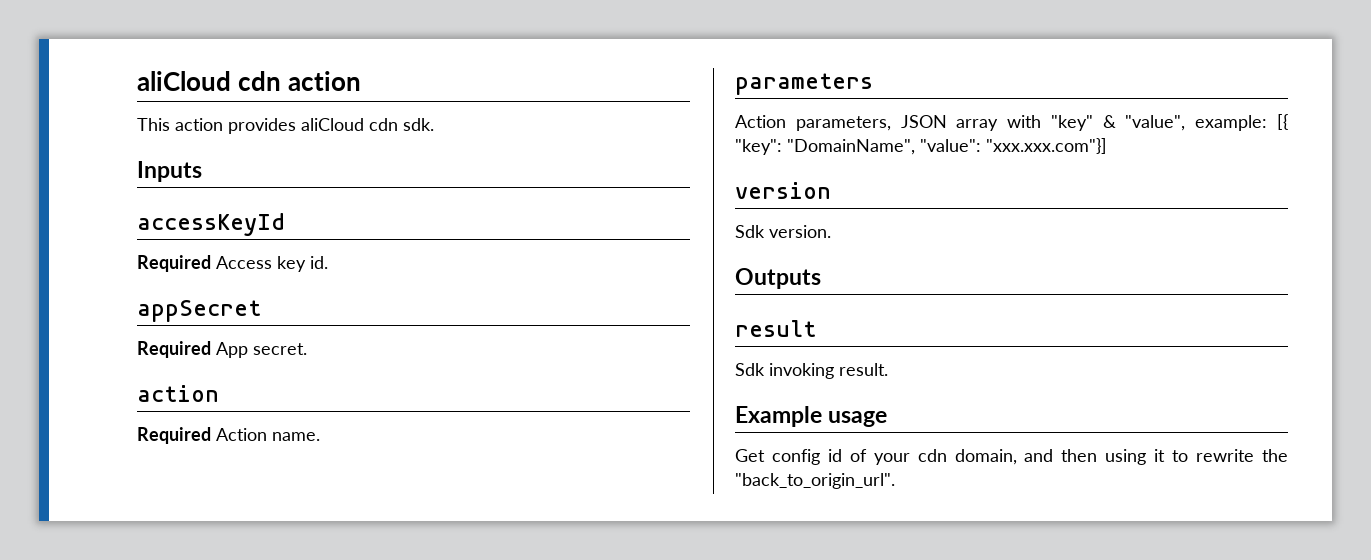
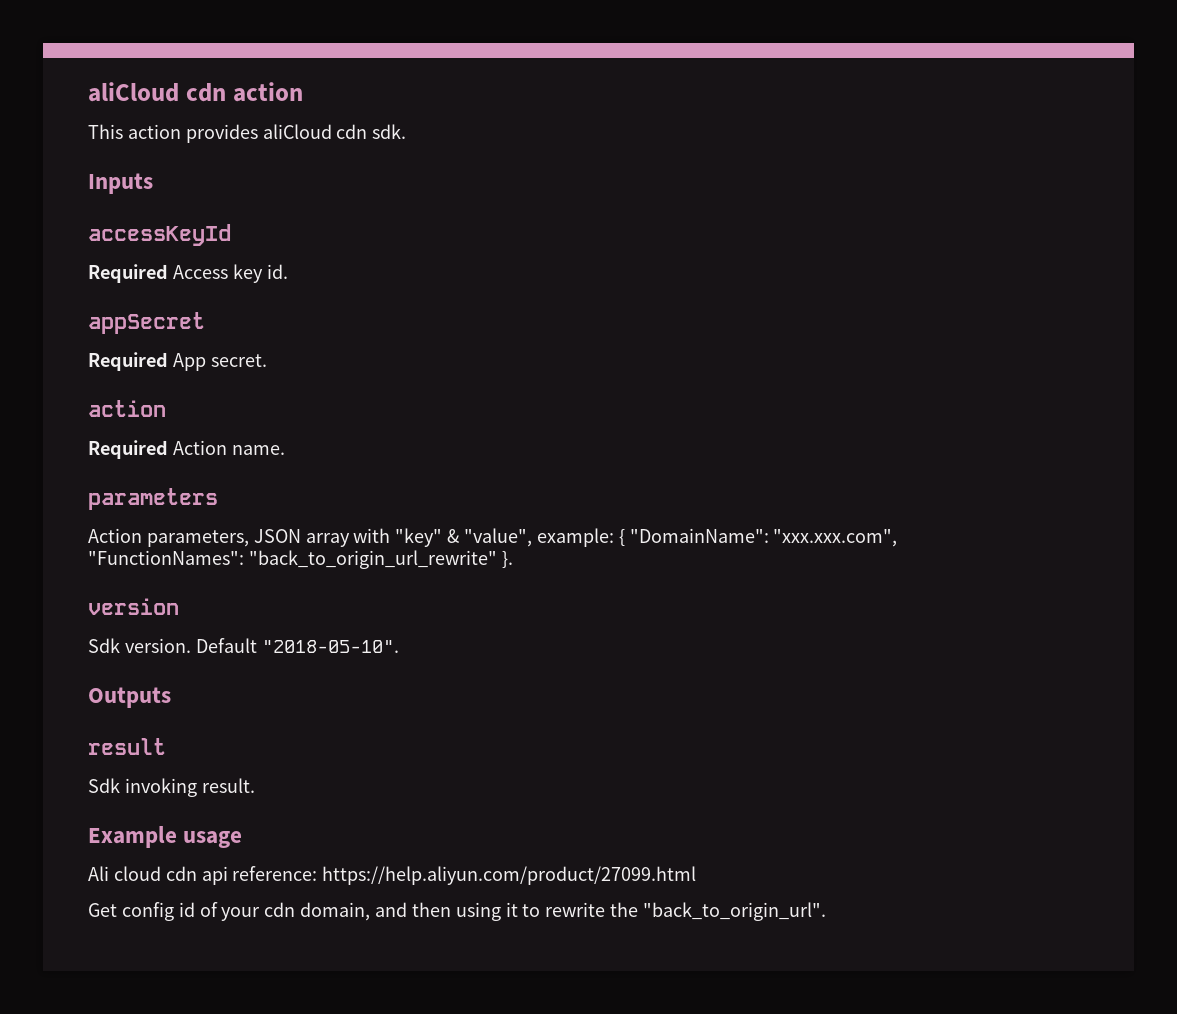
- Action parameters, JSON array with "key" & "value", example: [{ "key": "DomainName", "value": "xxx.xxx.com"}]
+ Action parameters, JSON array with "key" & "value", example: { "DomainName": "xxx.xxx.com", "FunctionNames": "back_to_origin_url_rewrite" }.
+ Default "2018-05-10".
+ Ali cloud cdn api reference: https://help.aliyun.com/product/27099.html

